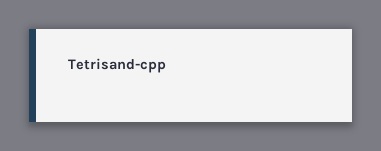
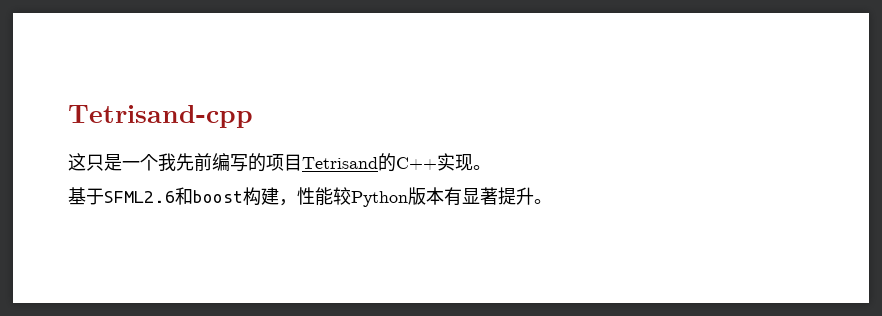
+ 这只是一个我先前编写的项目Tetrisand的C++实现。
+ 基于SFML2.6和boost构建，性能较Python版本有显著提升。

